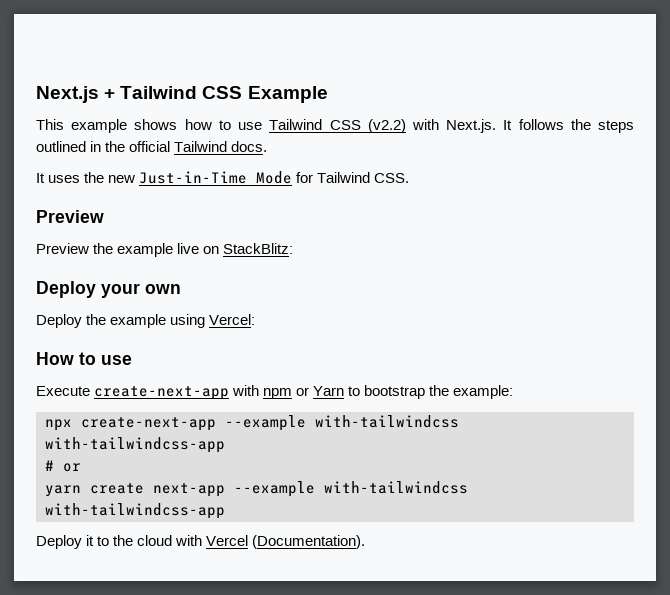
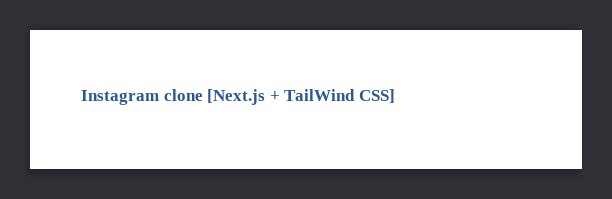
- Next.js + Tailwind CSS Example
- This example shows how to use Tailwind CSS (v2.2) with Next.js. It follows the steps outlined in the official Tailwind docs.
- It uses the new Just-in-Time Mode for Tailwind CSS.
- Preview
- Preview the example live on StackBlitz:
- Deploy your own
- Deploy the example using Vercel:
- How to use
- Execute create-next-app with npm or Yarn to bootstrap the example:
- npx create-next-app --example with-tailwindcss with-tailwindcss-app
- # or
- yarn create next-app --example with-tailwindcss with-tailwindcss-app
- Deploy it to the cloud with Vercel (Documentation).
+ Instagram clone [Next.js + TailWind CSS]

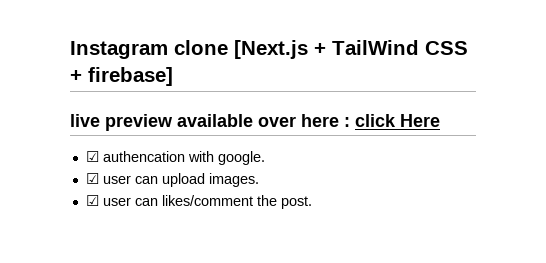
- Instagram clone [Next.js + TailWind CSS]
+ Instagram clone [Next.js + TailWind CSS + firebase]
+ live preview available over here : click Here
+ ☑ authencation with google.
+ ☑ user can upload images.
+ ☑ user can likes/comment the post.

